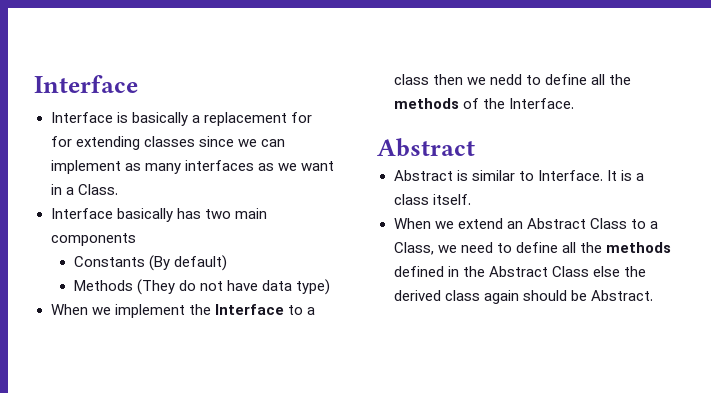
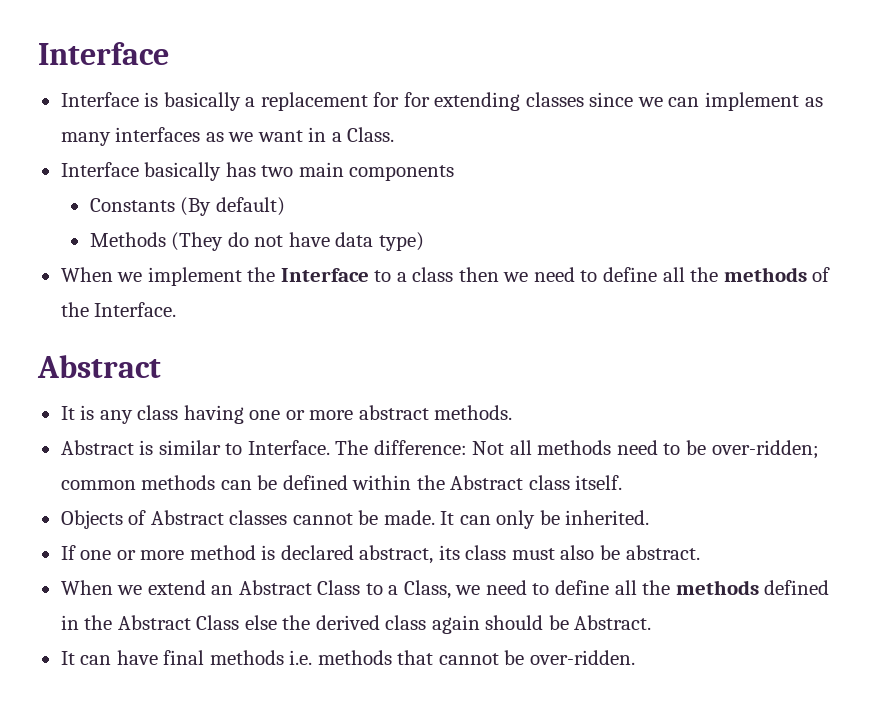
- When we implement the Interface to a class then we nedd to define all the methods of the Interface.
+ When we implement the Interface to a class then we need to define all the methods of the Interface.
+ It is any class having one or more abstract methods.
- It is a class itself.
+ The difference: Not all methods need to be over-ridden; common methods can be defined within the Abstract class itself.
+ Objects of Abstract classes cannot be made. It can only be inherited.
+ If one or more method is declared abstract, its class must also be abstract.
+ It can have final methods i.e. methods that cannot be over-ridden.

